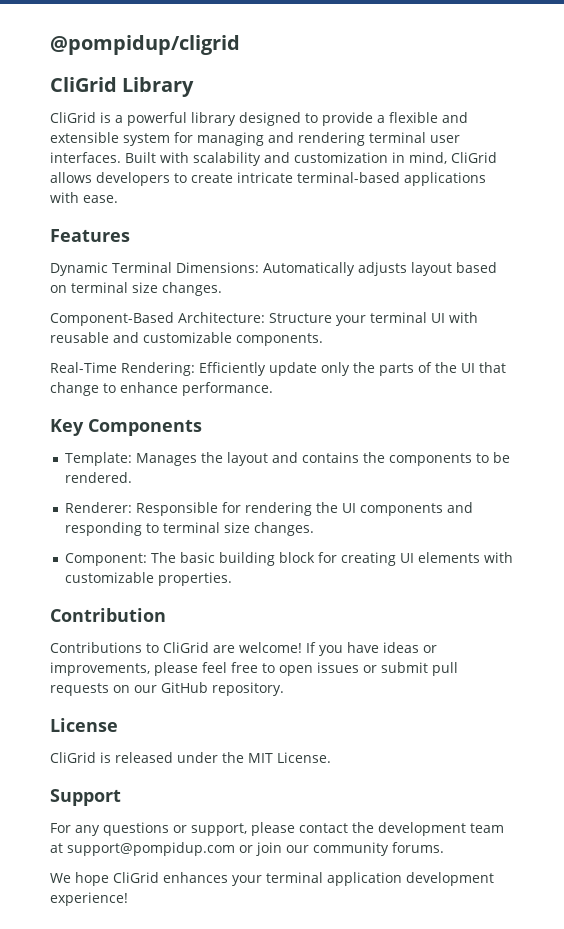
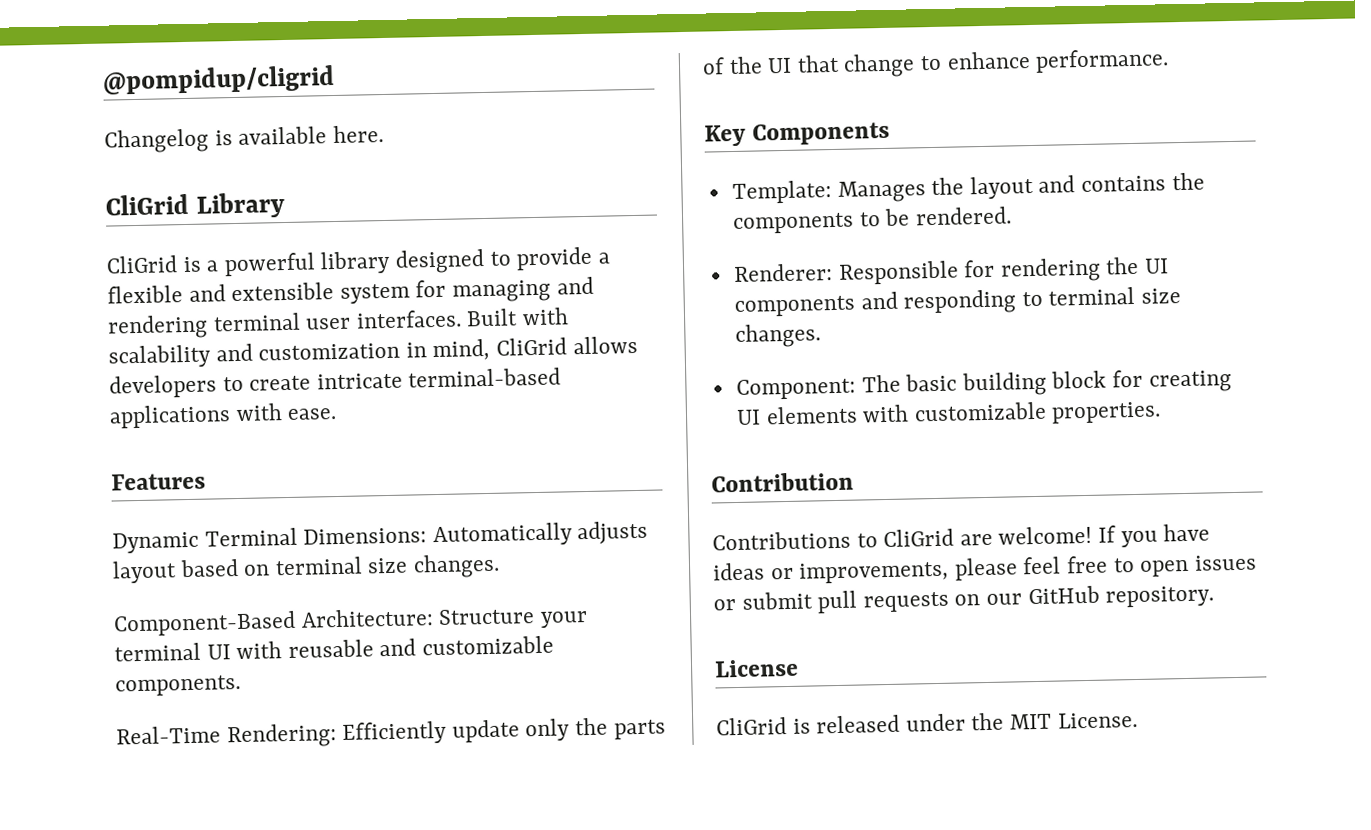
+ Changelog is available here.
- Support
- For any questions or support, please contact the development team at support@pompidup.com or join our community forums.
- We hope CliGrid enhances your terminal application development experience!

